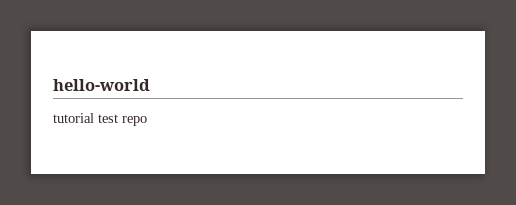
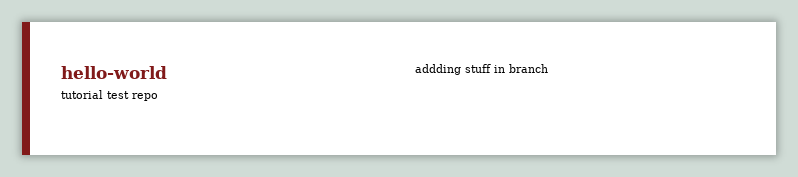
+ addding stuff in branch

